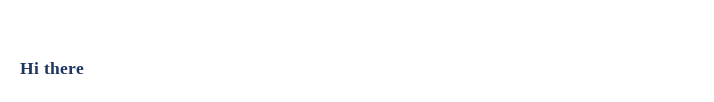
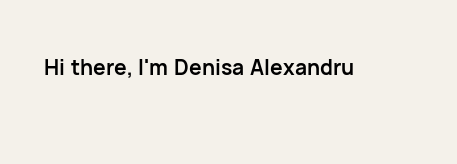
- Hi there
+ Hi there, I'm Denisa Alexandru

